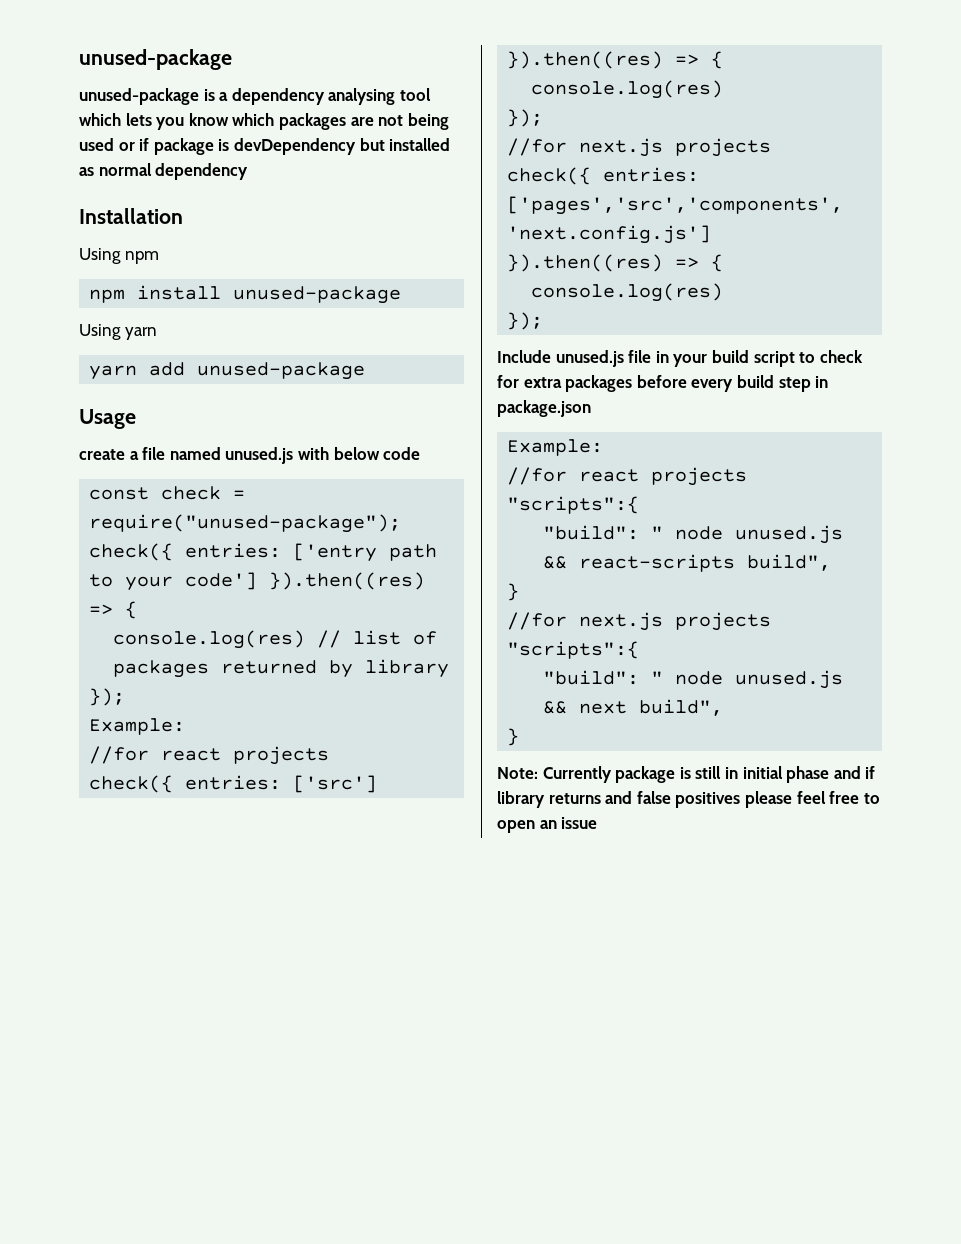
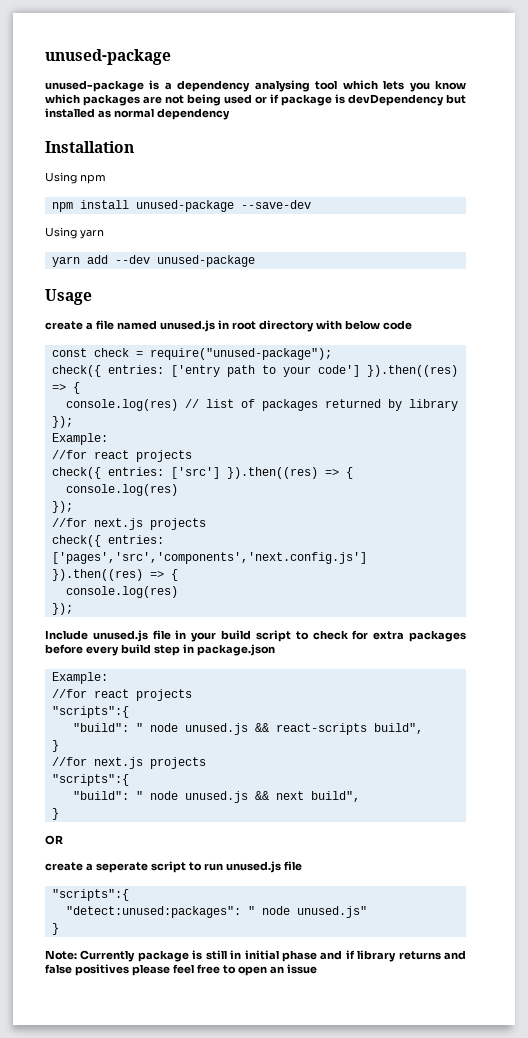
- npm install unused-package
+ npm install unused-package --save-dev
- yarn add unused-package
+ yarn add --dev unused-package
- create a file named unused.js with below code
+ create a file named unused.js in root directory with below code
+ OR
+ create a seperate script to run unused.js file
+ "scripts":{
+ "detect:unused:packages": " node unused.js"
+ }

